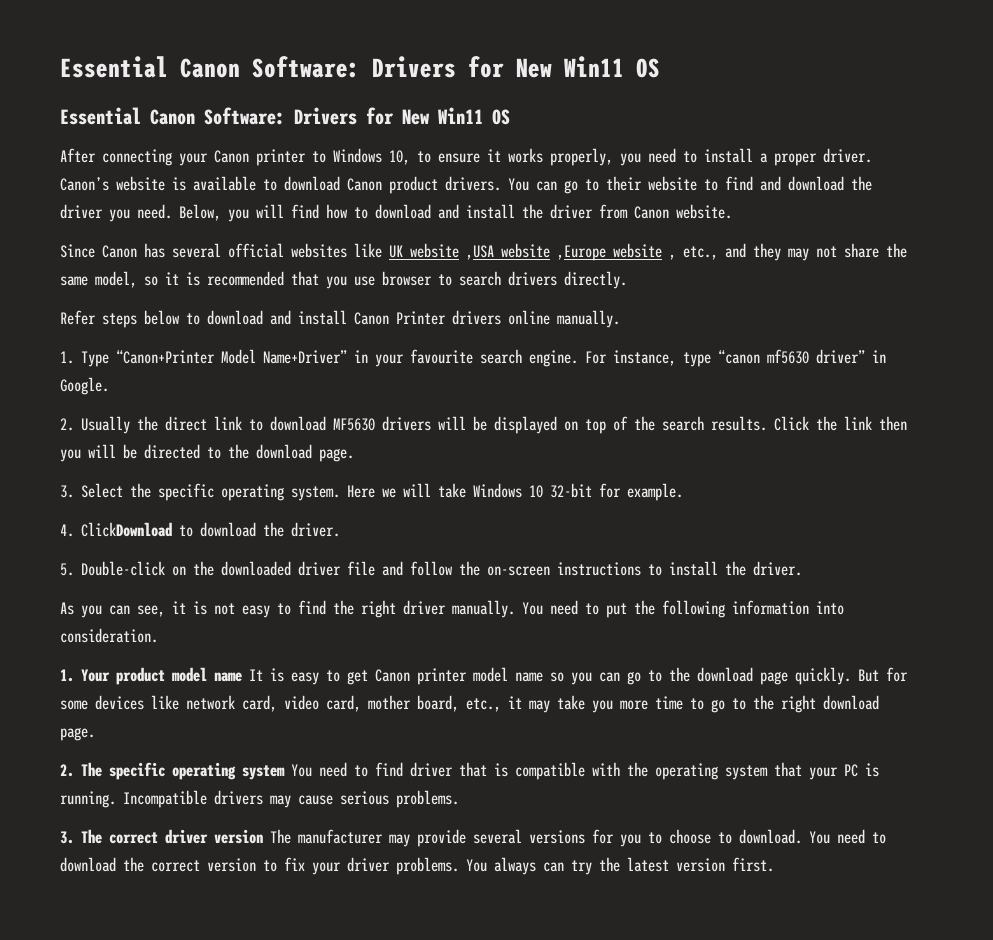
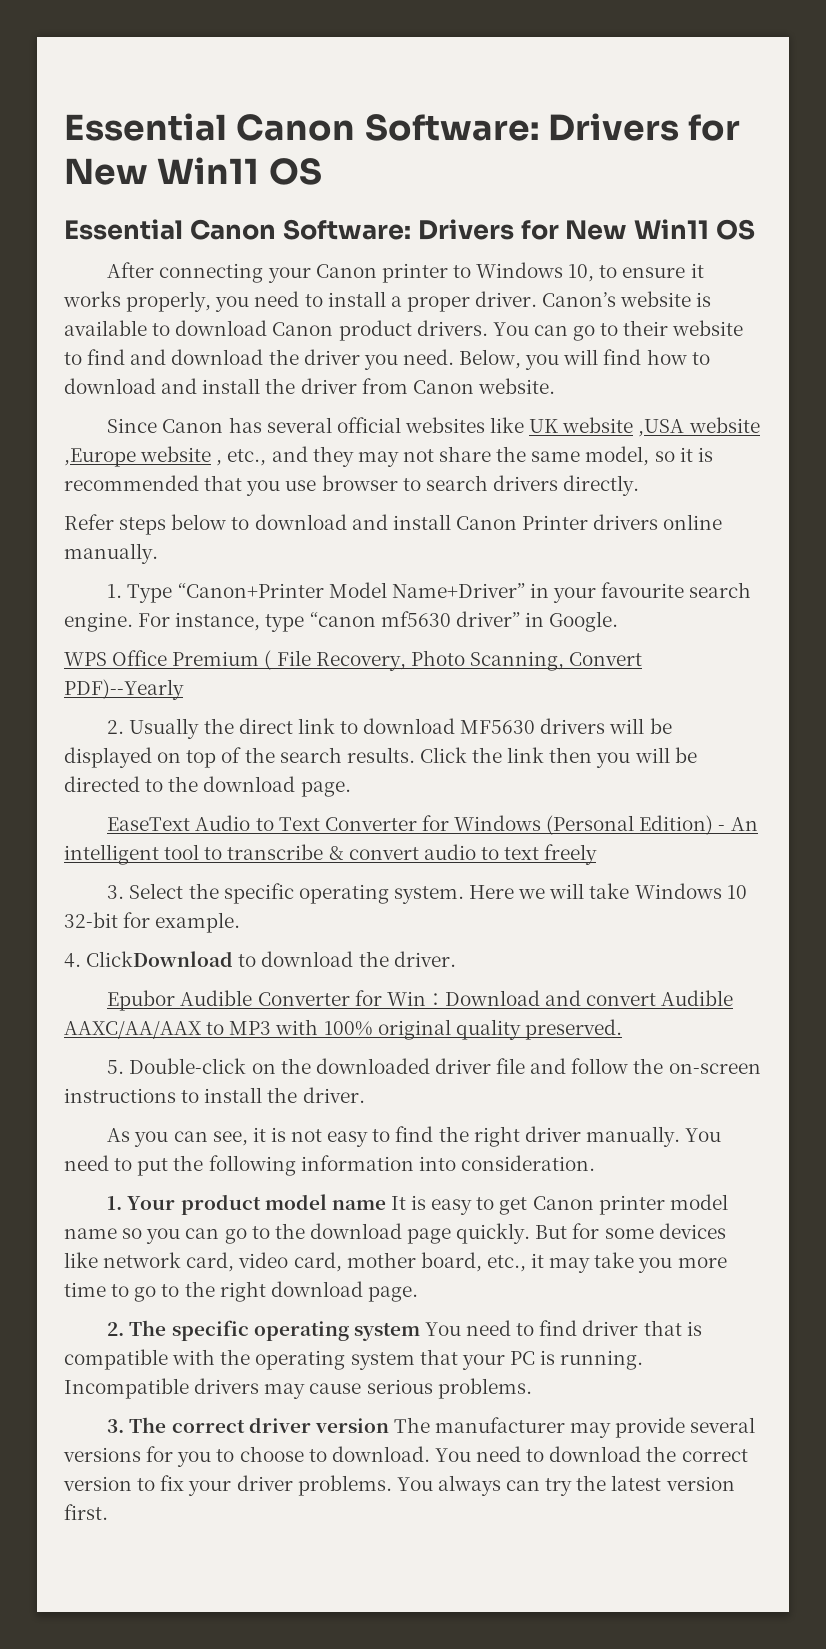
+ WPS Office Premium ( File Recovery, Photo Scanning, Convert PDF)--Yearly
+ EaseText Audio to Text Converter for Windows (Personal Edition) - An intelligent tool to transcribe & convert audio to text freely
+ Epubor Audible Converter for Win：Download and convert Audible AAXC/AA/AAX to MP3 with 100% original quality preserved.

